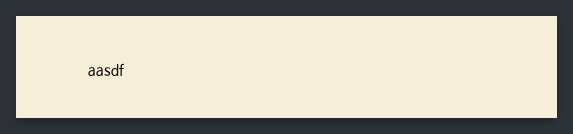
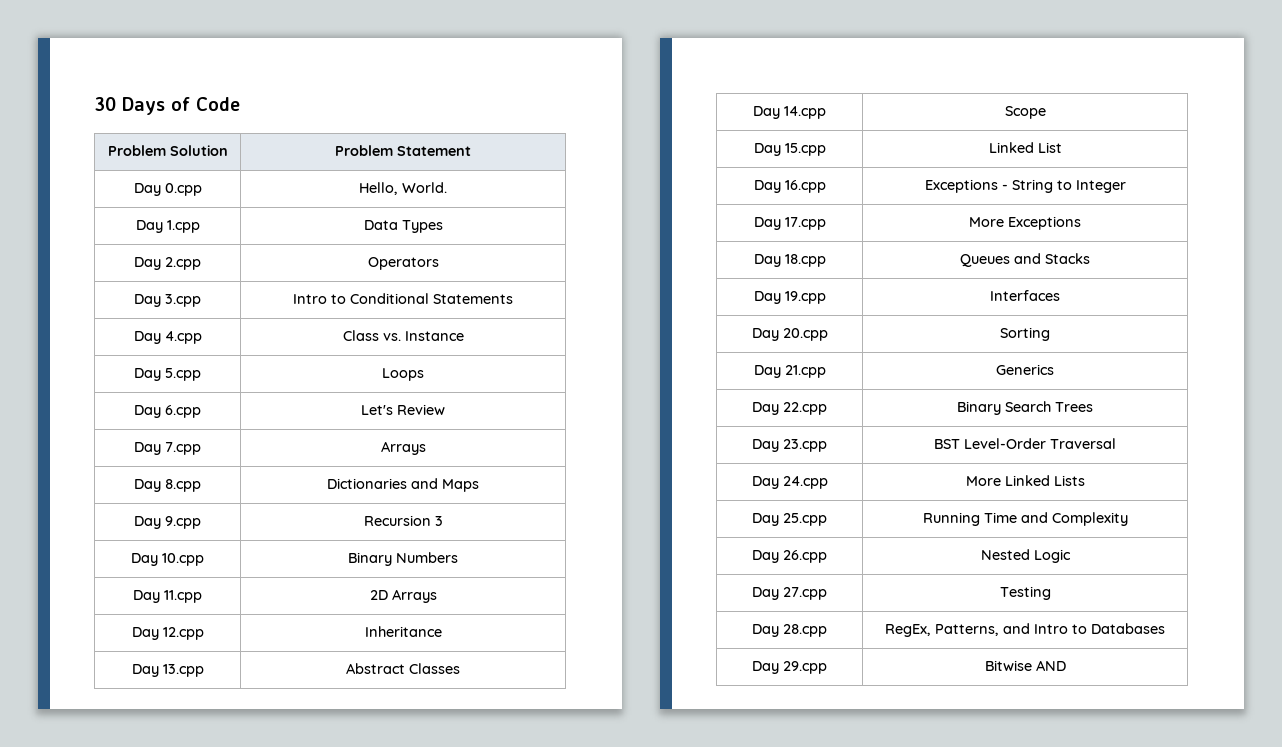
- aasdf
+ 30 Days of Code
+ Problem Solution | Problem Statement
+ Day 0.cpp | Hello, World.
+ Day 1.cpp | Data Types
+ Day 2.cpp | Operators
+ Day 3.cpp | Intro to Conditional Statements
+ Day 4.cpp | Class vs. Instance
+ Day 5.cpp | Loops
+ Day 6.cpp | Let's Review
+ Day 7.cpp | Arrays
+ Day 8.cpp | Dictionaries and Maps
+ Day 9.cpp | Recursion 3
+ Day 10.cpp | Binary Numbers
+ Day 11.cpp | 2D Arrays
+ Day 12.cpp | Inheritance
+ Day 13.cpp | Abstract Classes
+ Day 14.cpp | Scope
+ Day 15.cpp | Linked List
+ Day 16.cpp | Exceptions - String to Integer
+ Day 17.cpp | More Exceptions
+ Day 18.cpp | Queues and Stacks
+ Day 19.cpp | Interfaces
+ Day 20.cpp | Sorting
+ Day 21.cpp | Generics
+ Day 22.cpp | Binary Search Trees
+ Day 23.cpp | BST Level-Order Traversal
+ Day 24.cpp | More Linked Lists
+ Day 25.cpp | Running Time and Complexity
+ Day 26.cpp | Nested Logic
+ Day 27.cpp | Testing
+ Day 28.cpp | RegEx, Patterns, and Intro to Databases
+ Day 29.cpp | Bitwise AND

